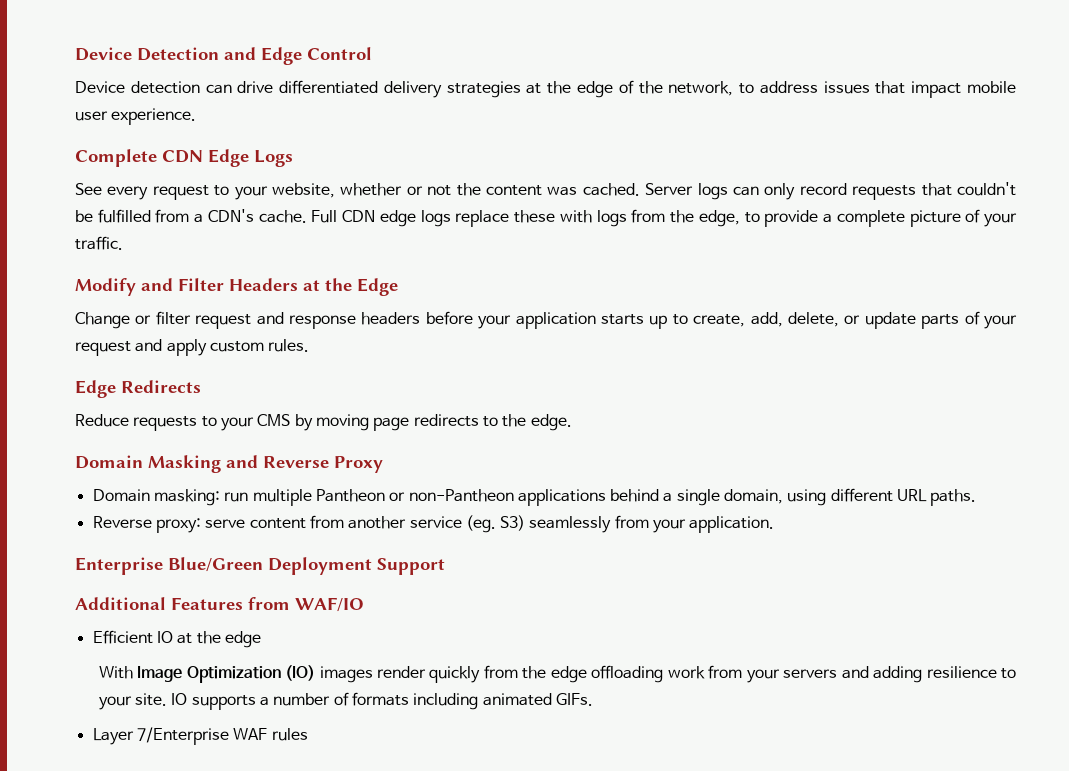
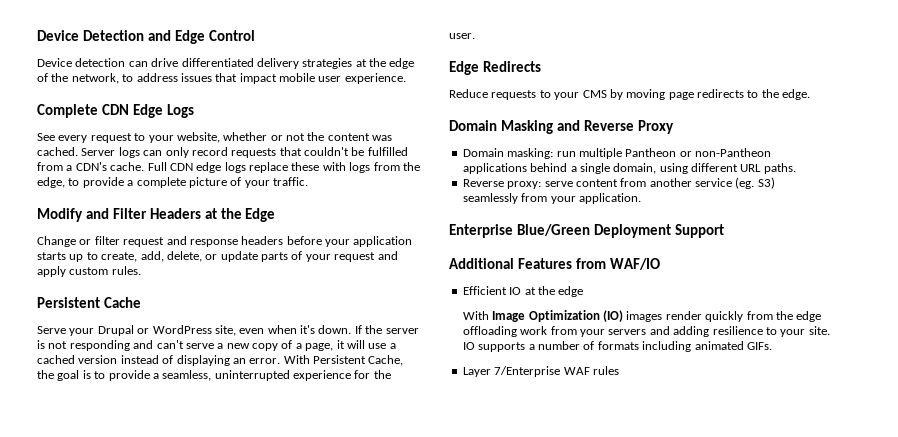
+ Persistent Cache
+ Serve your Drupal or WordPress site, even when it's down. If the server is not responding and can't serve a new copy of a page, it will use a cached version instead of displaying an error. With Persistent Cache, the goal is to provide a seamless, uninterrupted experience for the user.

